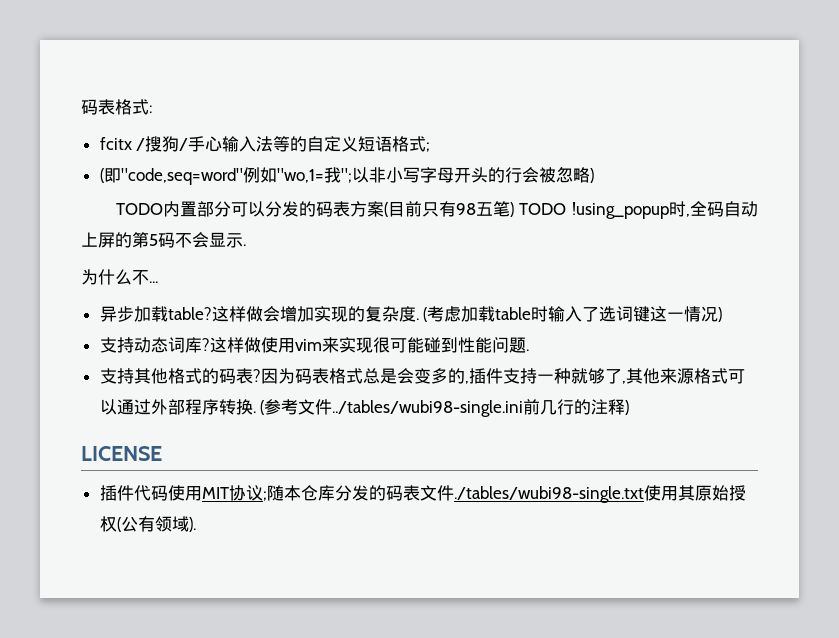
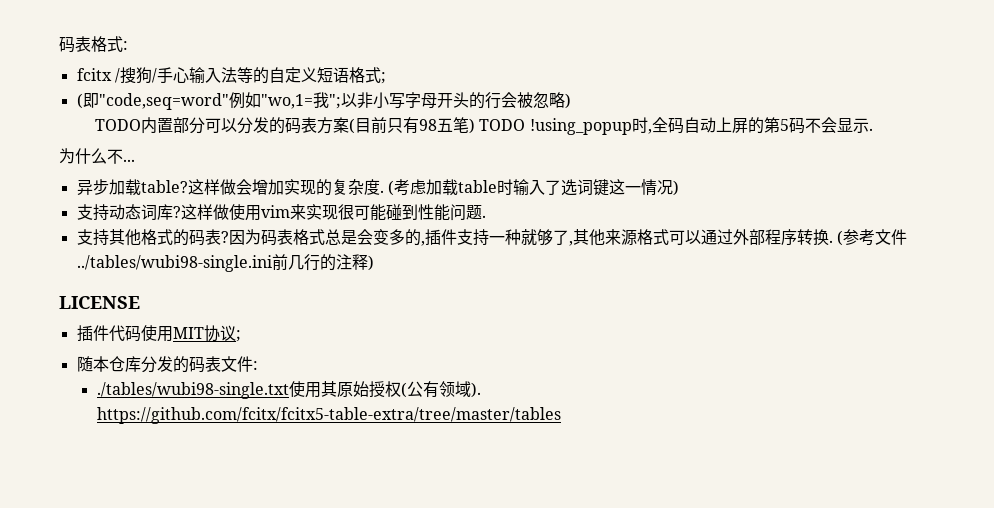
- 插件代码使用MIT协议;随本仓库分发的码表文件./tables/wubi98-single.txt使用其原始授权(公有领域).
+ 插件代码使用MIT协议;
+ 随本仓库分发的码表文件:
+ ./tables/wubi98-single.txt使用其原始授权(公有领域). https://github.com/fcitx/fcitx5-table-extra/tree/master/tables

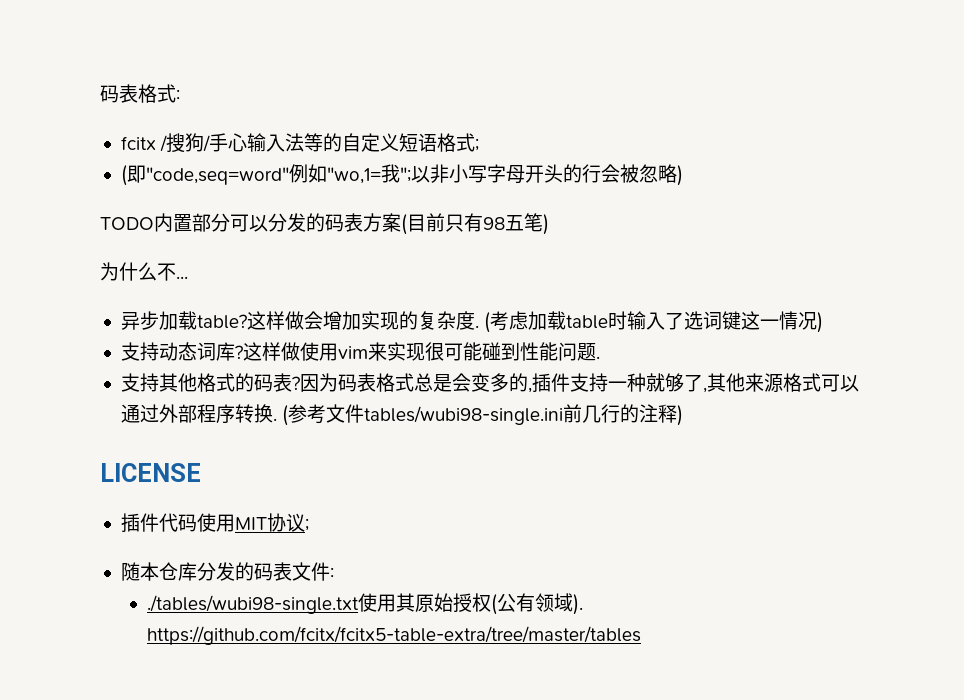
- TODO内置部分可以分发的码表方案(目前只有98五笔) TODO !using_popup时,全码自动上屏的第5码不会显示.
+ TODO内置部分可以分发的码表方案(目前只有98五笔)
- (参考文件../tables/wubi98-single.ini前几行的注释)
+ (参考文件tables/wubi98-single.ini前几行的注释)

